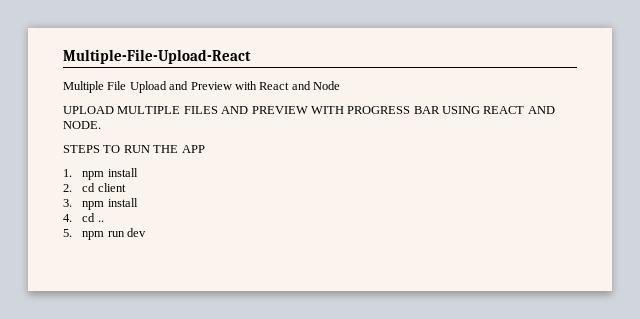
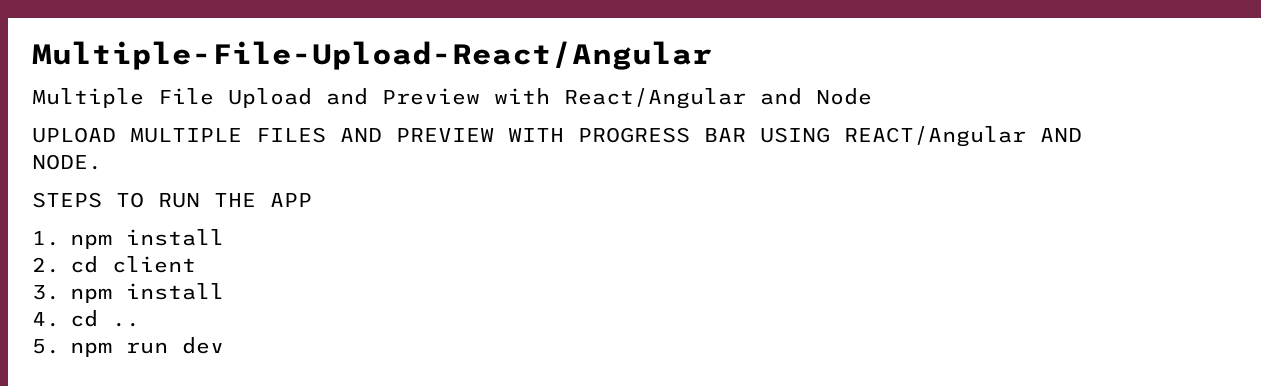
- Multiple-File-Upload-React
+ Multiple-File-Upload-React/Angular
- Multiple File Upload and Preview with React and Node
+ Multiple File Upload and Preview with React/Angular and Node
- UPLOAD MULTIPLE FILES AND PREVIEW WITH PROGRESS BAR USING REACT AND NODE.
+ UPLOAD MULTIPLE FILES AND PREVIEW WITH PROGRESS BAR USING REACT/Angular AND NODE.

